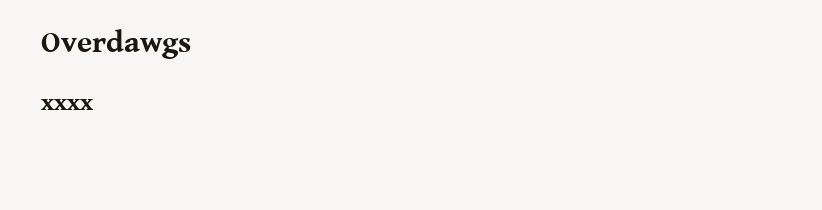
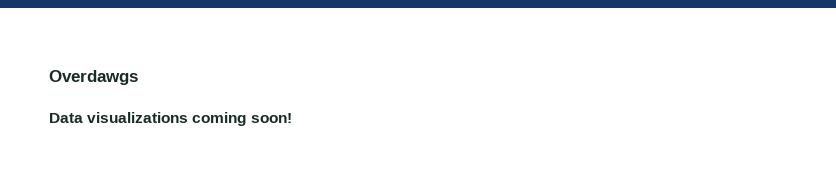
- xxxx
+ Data visualizations coming soon!

